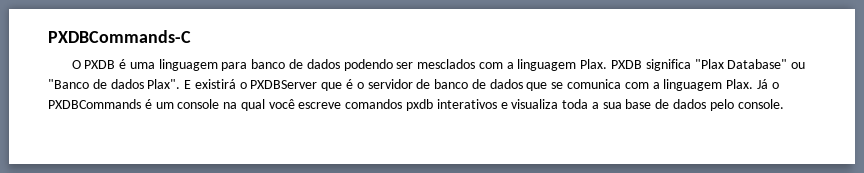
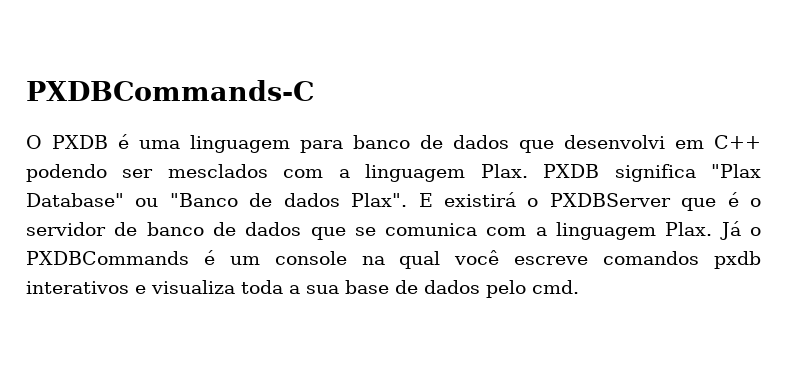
- O PXDB é uma linguagem para banco de dados podendo ser mesclados com a linguagem Plax.
+ O PXDB é uma linguagem para banco de dados que desenvolvi em C++ podendo ser mesclados com a linguagem Plax.
- Já o PXDBCommands é um console na qual você escreve comandos pxdb interativos e visualiza toda a sua base de dados pelo console.
+ Já o PXDBCommands é um console na qual você escreve comandos pxdb interativos e visualiza toda a sua base de dados pelo cmd.

